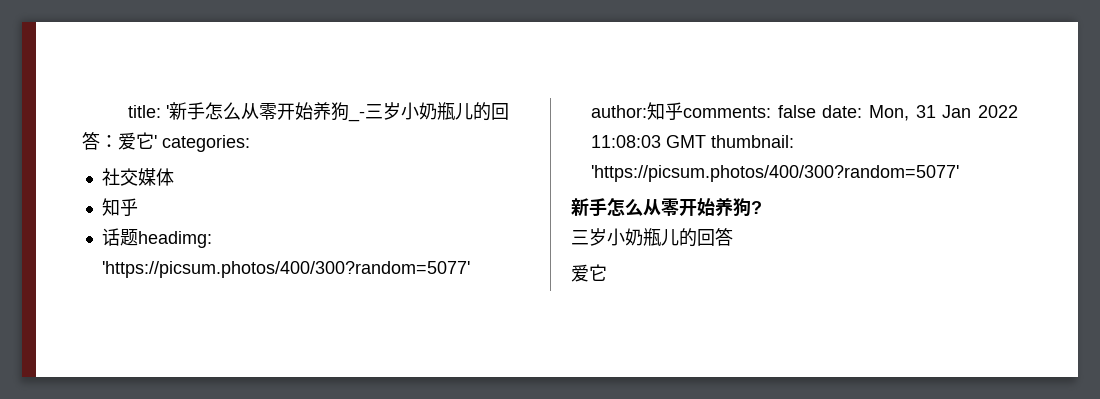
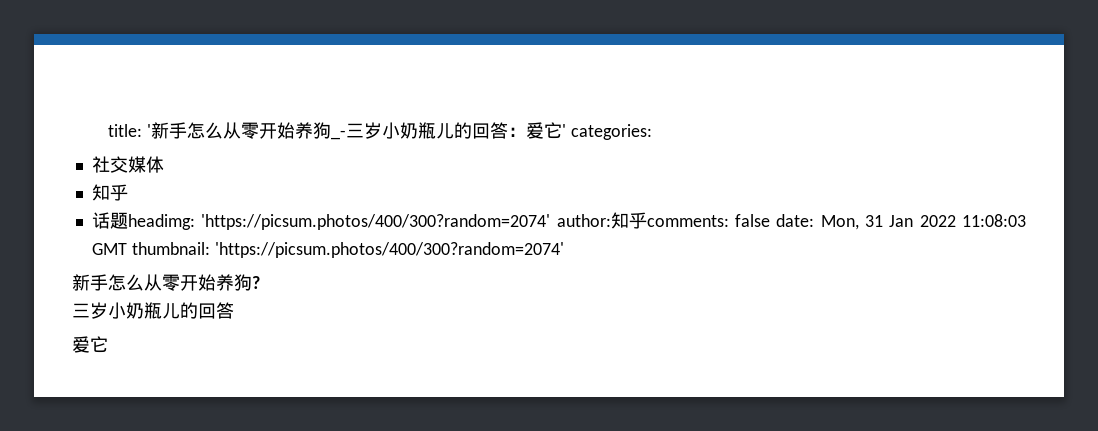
- 话题headimg: 'https://picsum.photos/400/300?random=5077' author:知乎comments: false date: Mon, 31 Jan 2022 11:08:03 GMT thumbnail: 'https://picsum.photos/400/300?random=5077'
+ 话题headimg: 'https://picsum.photos/400/300?random=2074' author:知乎comments: false date: Mon, 31 Jan 2022 11:08:03 GMT thumbnail: 'https://picsum.photos/400/300?random=2074'

